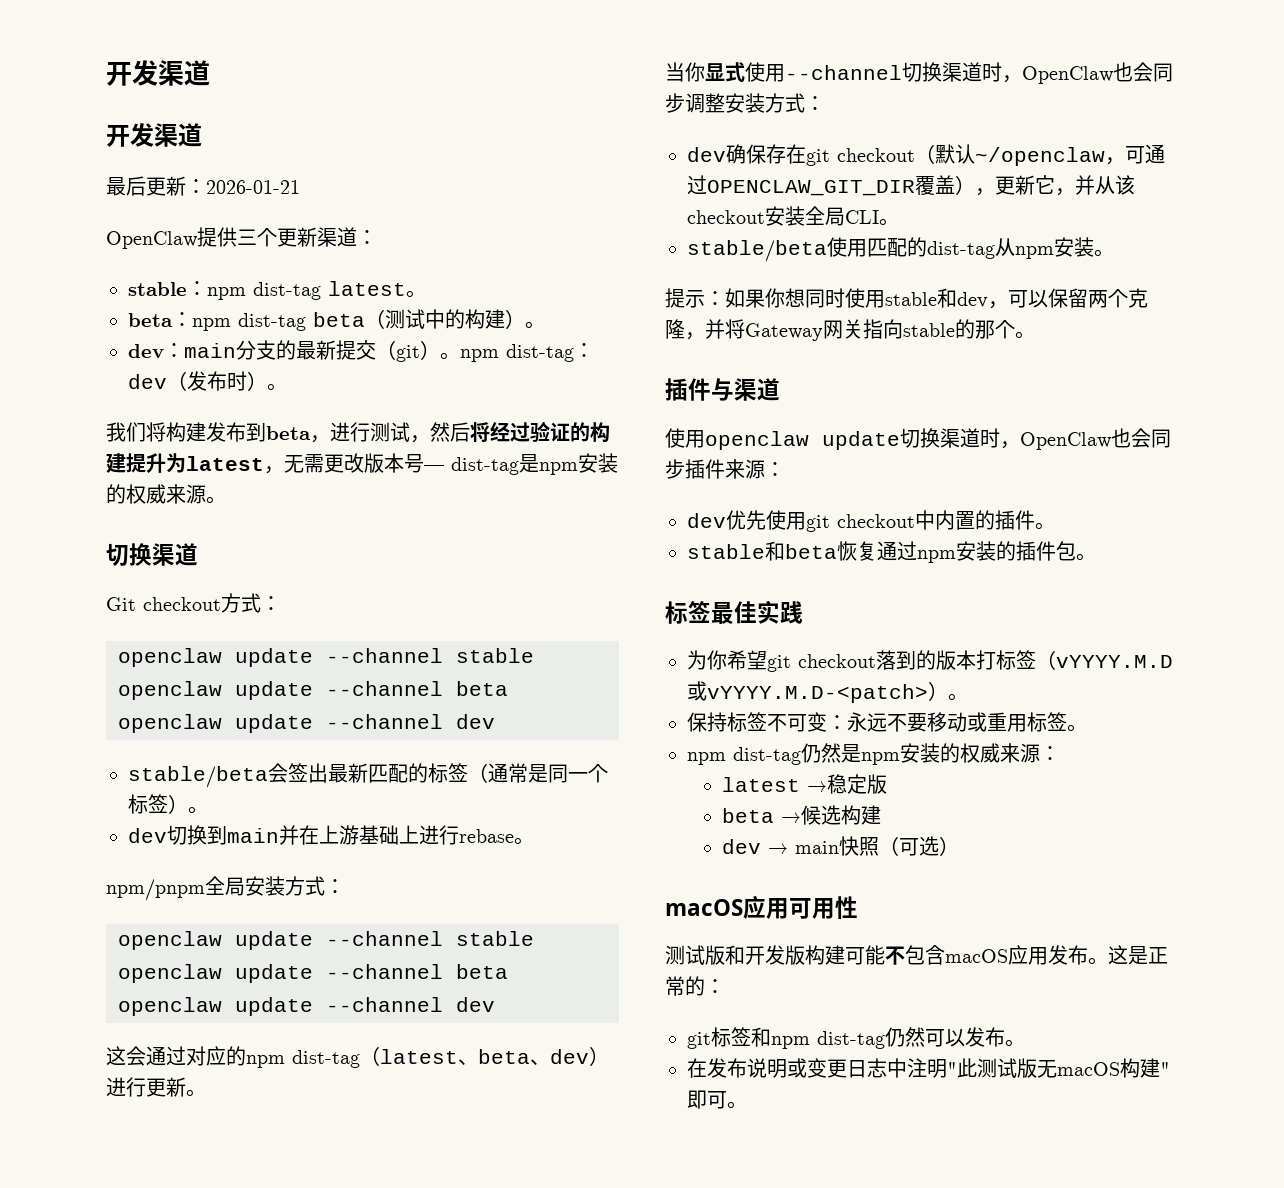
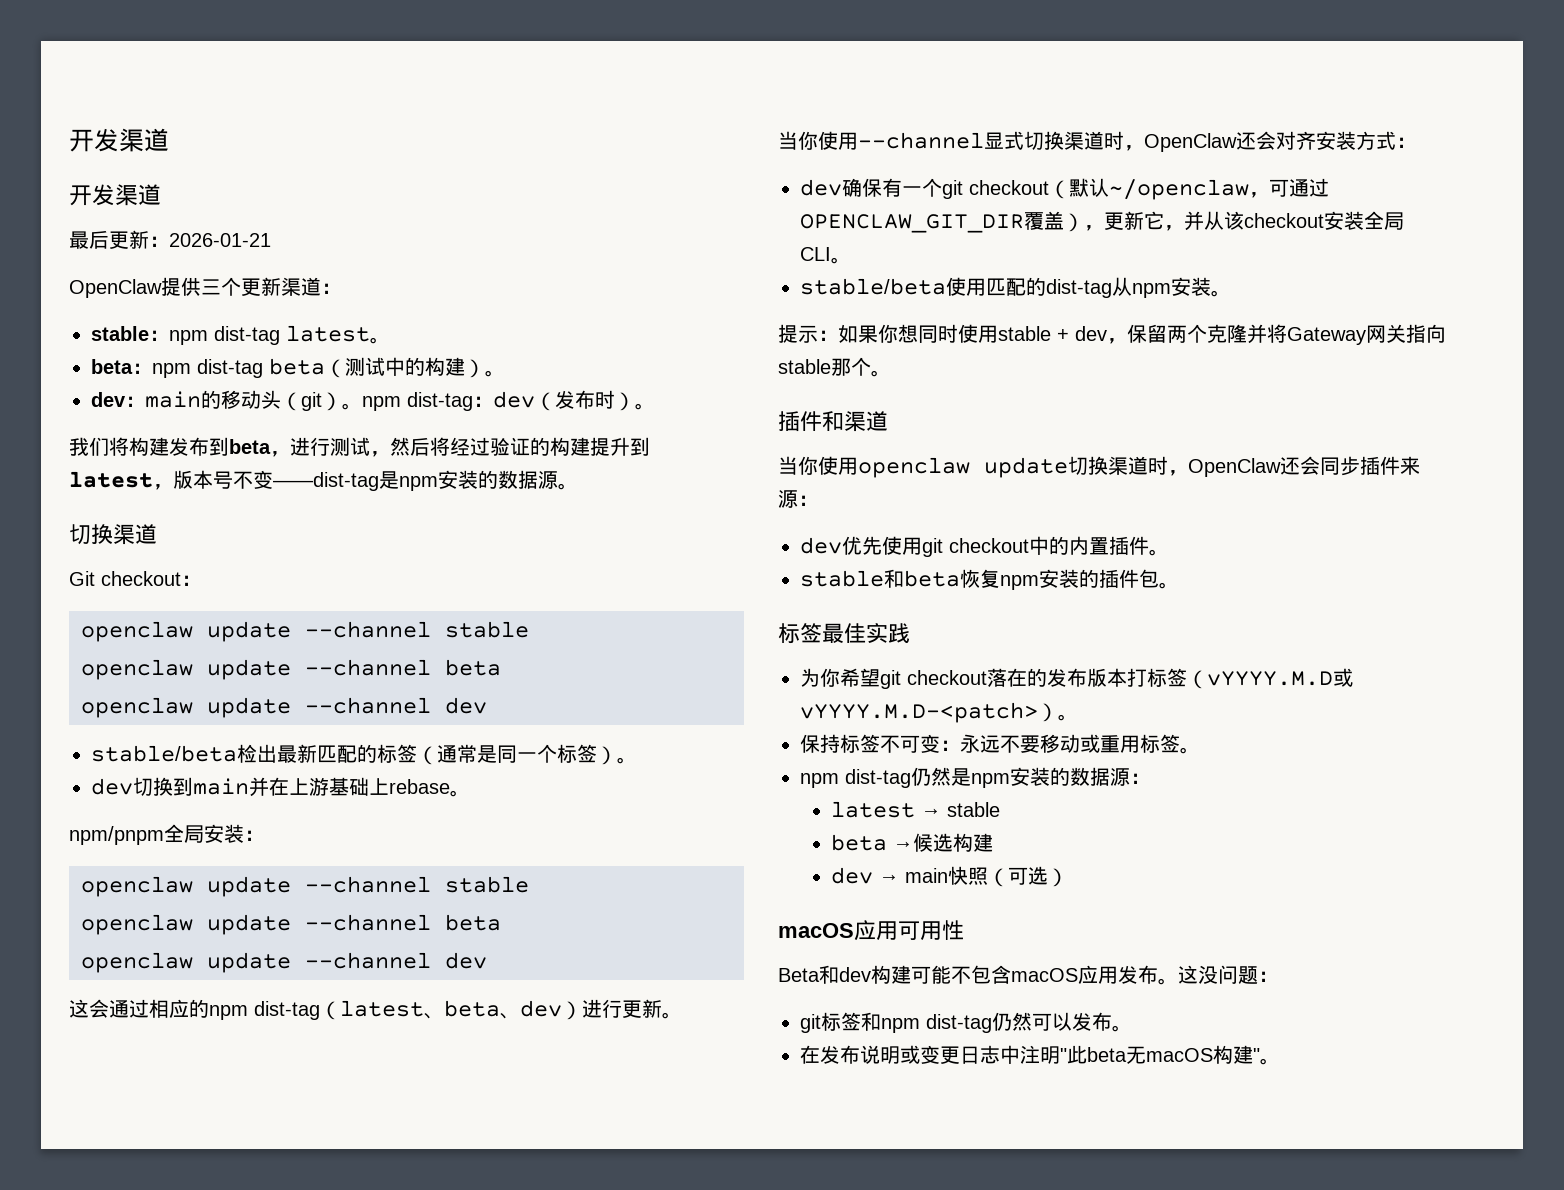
- dev：main分支的最新提交（git）。npm dist-tag：dev（发布时）。
+ dev：main的移动头（git）。npm dist-tag：dev（发布时）。
- 我们将构建发布到beta，进行测试，然后将经过验证的构建提升为latest，无需更改版本号— dist-tag是npm安装的权威来源。
+ 我们将构建发布到beta，进行测试，然后将经过验证的构建提升到latest，版本号不变——dist-tag是npm安装的数据源。
- Git checkout方式：
+ Git checkout：
- stable/beta会签出最新匹配的标签（通常是同一个标签）。
+ stable/beta检出最新匹配的标签（通常是同一个标签）。
- dev切换到main并在上游基础上进行rebase。
+ dev切换到main并在上游基础上rebase。
- npm/pnpm全局安装方式：
+ npm/pnpm全局安装：
- 这会通过对应的npm dist-tag（latest、beta、dev）进行更新。
+ 这会通过相应的npm dist-tag（latest、beta、dev）进行更新。
- 当你显式使用--channel切换渠道时，OpenClaw也会同步调整安装方式：
+ 当你使用--channel显式切换渠道时，OpenClaw还会对齐安装方式：
- dev确保存在git checkout（默认~/openclaw，可通过OPENCLAW_GIT_DIR覆盖），更新它，并从该checkout安装全局CLI。
+ dev确保有一个git checkout（默认~/openclaw，可通过OPENCLAW_GIT_DIR覆盖），更新它，并从该checkout安装全局CLI。
- 提示：如果你想同时使用stable和dev，可以保留两个克隆，并将Gateway网关指向stable的那个。
+ 提示：如果你想同时使用stable + dev，保留两个克隆并将Gateway网关指向stable那个。
- 插件与渠道
- 使用openclaw update切换渠道时，OpenClaw也会同步插件来源：
+ 插件和渠道
+ 当你使用openclaw update切换渠道时，OpenClaw还会同步插件来源：
- dev优先使用git checkout中内置的插件。
+ dev优先使用git checkout中的内置插件。
- stable和beta恢复通过npm安装的插件包。
+ stable和beta恢复npm安装的插件包。
- 为你希望git checkout落到的版本打标签（vYYYY.M.D或vYYYY.M.D-<patch>）。
+ 为你希望git checkout落在的发布版本打标签（vYYYY.M.D或vYYYY.M.D-<patch>）。
- npm dist-tag仍然是npm安装的权威来源：
+ npm dist-tag仍然是npm安装的数据源：
- latest →稳定版
+ latest → stable
- 测试版和开发版构建可能不包含macOS应用发布。
+ Beta和dev构建可能不包含macOS应用发布。
- 这是正常的：
+ 这没问题：
- 在发布说明或变更日志中注明"此测试版无macOS构建"即可。
+ 在发布说明或变更日志中注明"此beta无macOS构建"。

